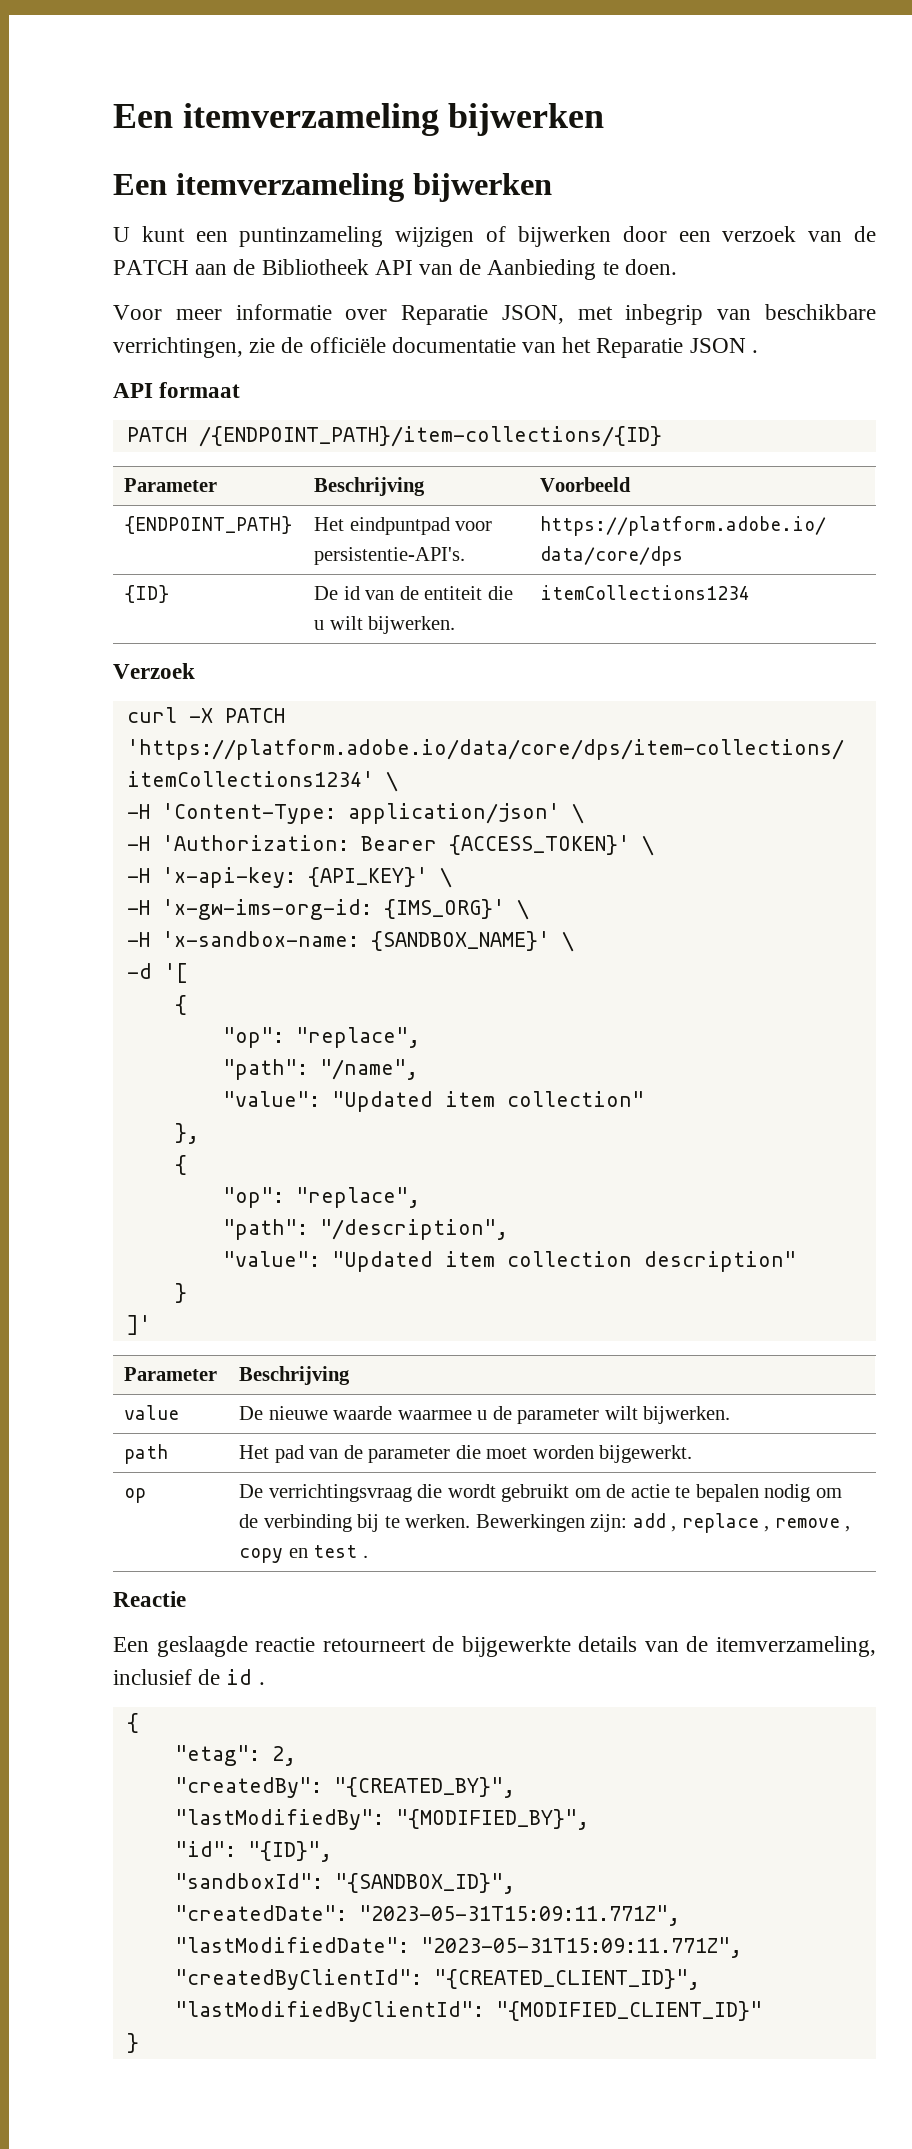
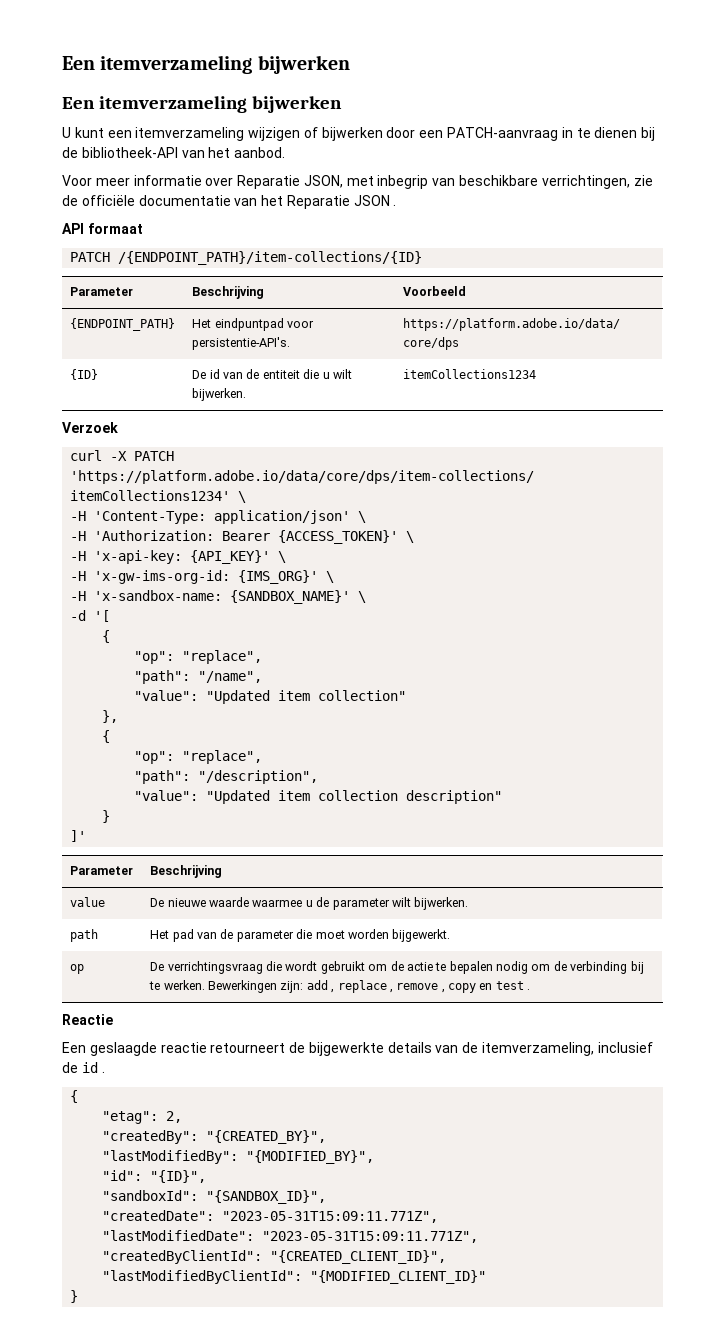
- U kunt een puntinzameling wijzigen of bijwerken door een verzoek van de PATCH aan de Bibliotheek API van de Aanbieding te doen.
+ U kunt een itemverzameling wijzigen of bijwerken door een PATCH-aanvraag in te dienen bij de bibliotheek-API van het aanbod.

